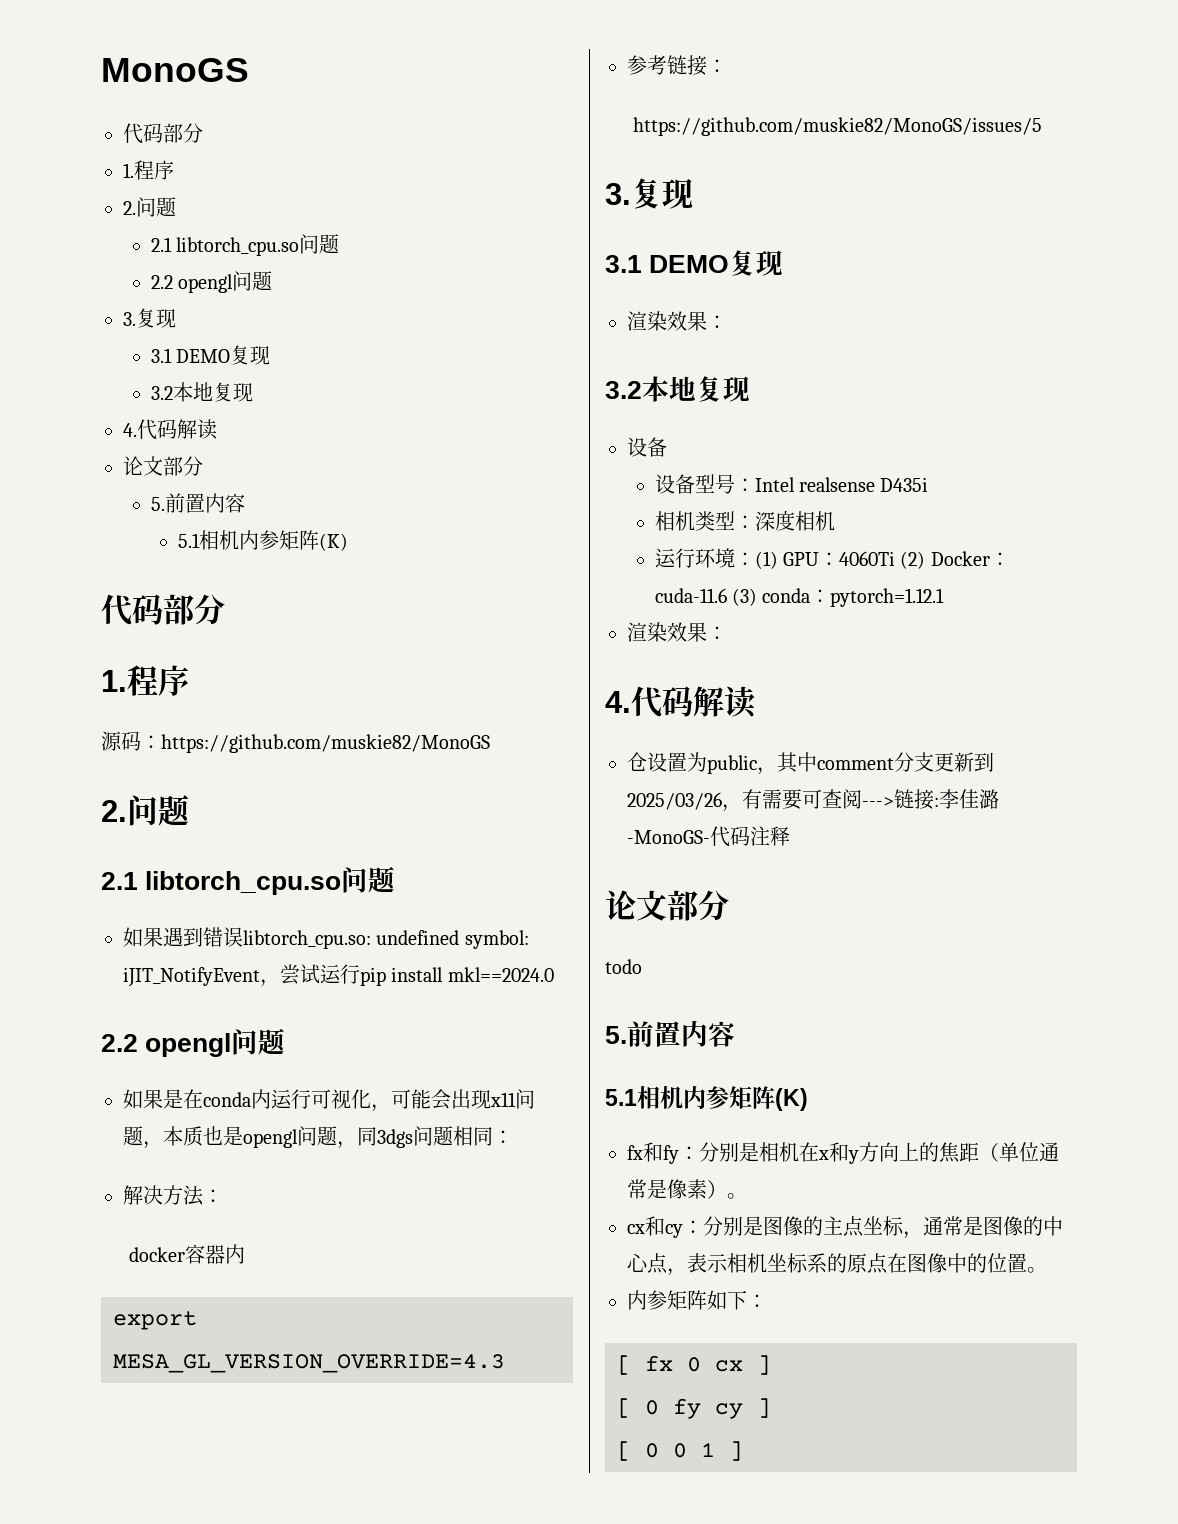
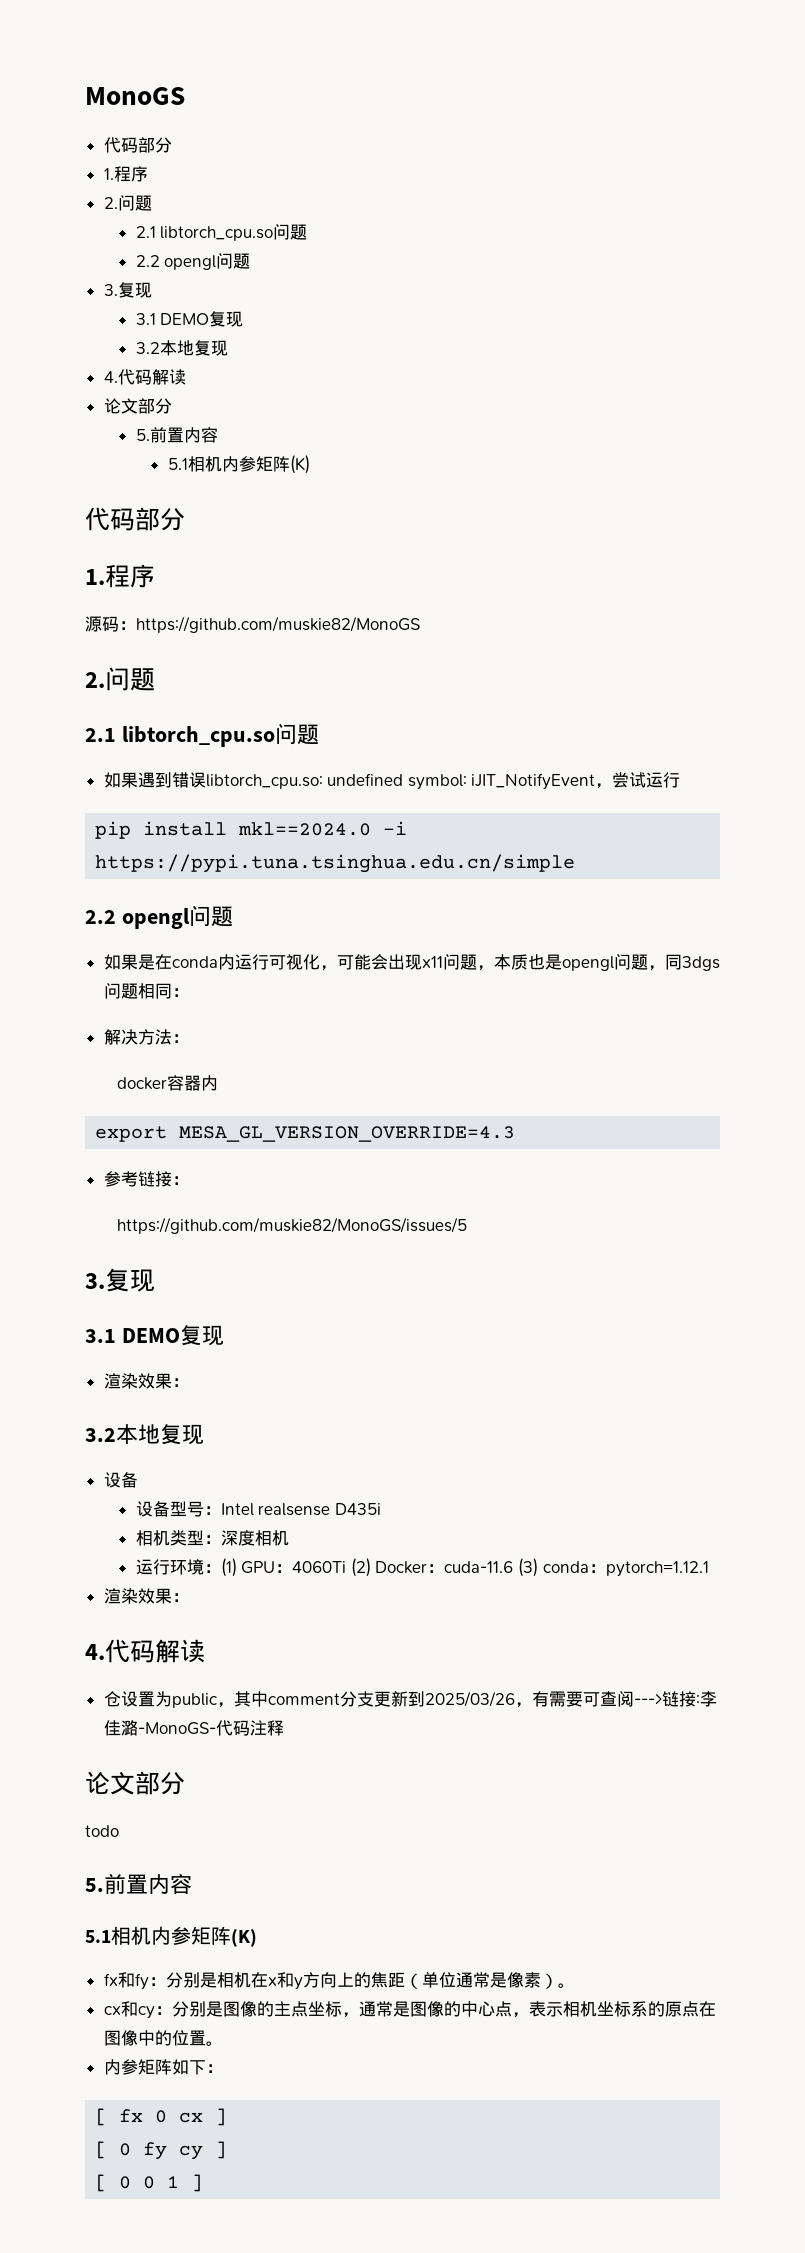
- 如果遇到错误libtorch_cpu.so: undefined symbol: iJIT_NotifyEvent，尝试运行pip install mkl==2024.0
+ 如果遇到错误libtorch_cpu.so: undefined symbol: iJIT_NotifyEvent，尝试运行
+ pip install mkl==2024.0 -i https://pypi.tuna.tsinghua.edu.cn/simple

